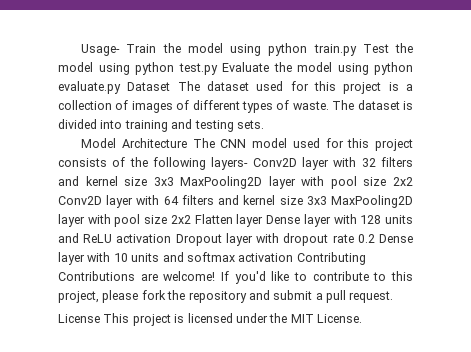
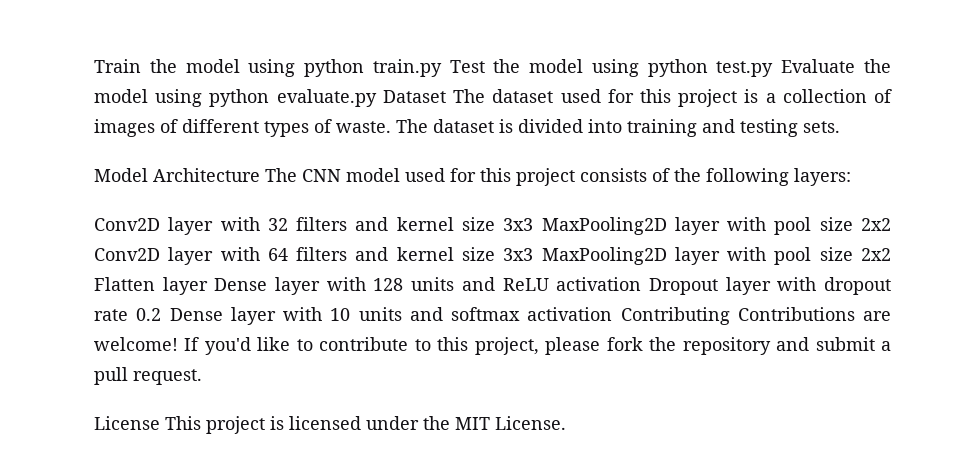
- Usage- Train the model using python train.py Test the model using python test.py Evaluate the model using python evaluate.py Dataset The dataset used for this project is a collection of images of different types of waste.
+ Train the model using python train.py Test the model using python test.py Evaluate the model using python evaluate.py Dataset The dataset used for this project is a collection of images of different types of waste.
- Model Architecture The CNN model used for this project consists of the following layers- Conv2D layer with 32 filters and kernel size 3x3 MaxPooling2D layer with pool size 2x2 Conv2D layer with 64 filters and kernel size 3x3 MaxPooling2D layer with pool size 2x2 Flatten layer Dense layer with 128 units and ReLU activation Dropout layer with dropout rate 0.2 Dense layer with 10 units and softmax activation Contributing Contributions are welcome!
+ Model Architecture The CNN model used for this project consists of the following layers:
+ Conv2D layer with 32 filters and kernel size 3x3 MaxPooling2D layer with pool size 2x2 Conv2D layer with 64 filters and kernel size 3x3 MaxPooling2D layer with pool size 2x2 Flatten layer Dense layer with 128 units and ReLU activation Dropout layer with dropout rate 0.2 Dense layer with 10 units and softmax activation Contributing Contributions are welcome!

